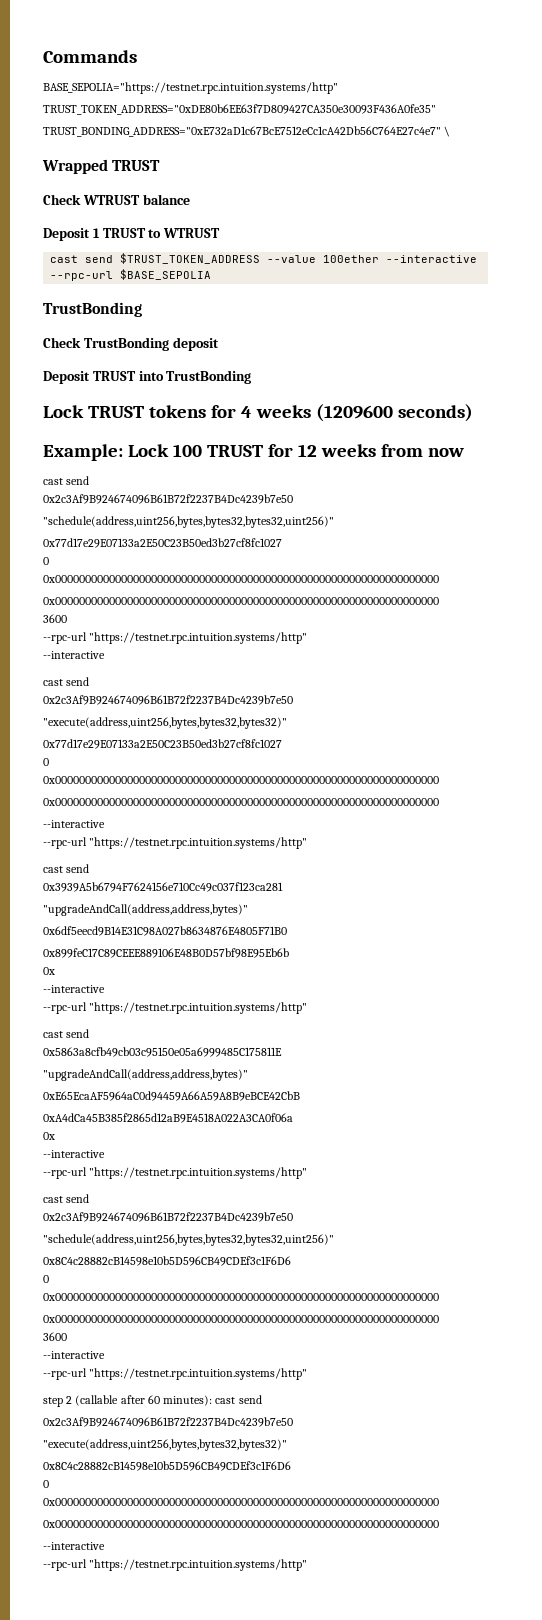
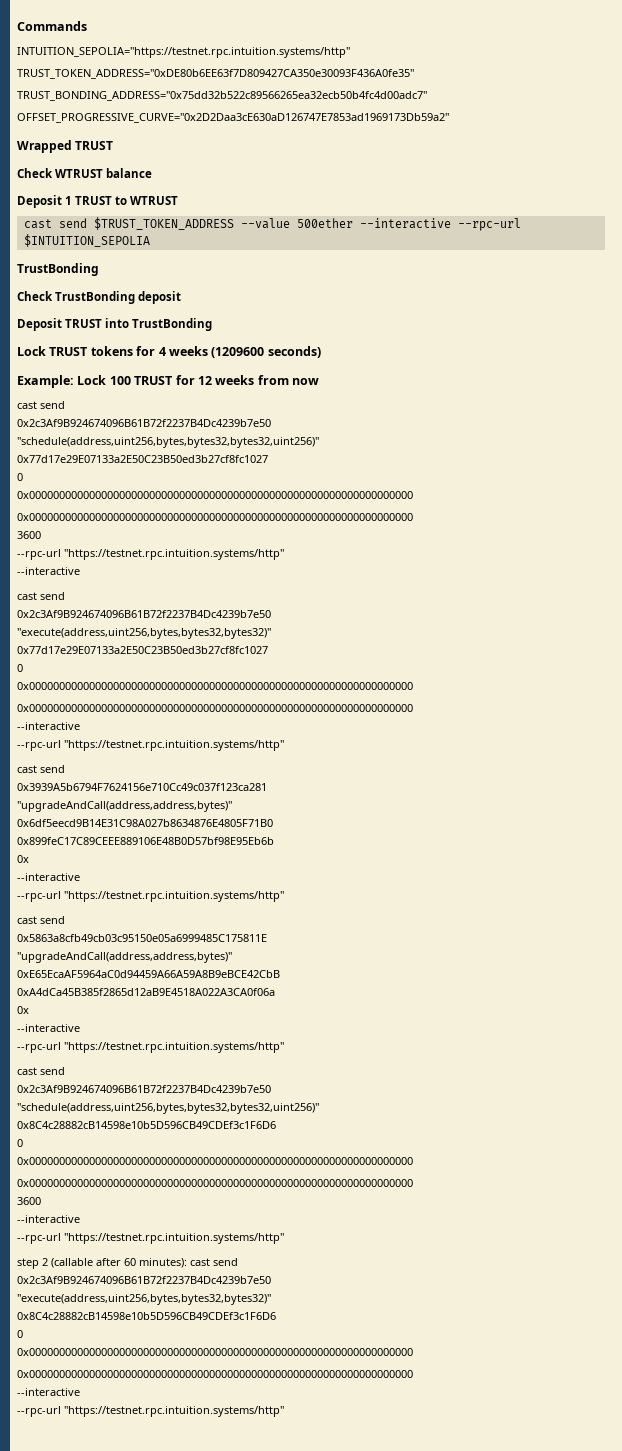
- BASE_SEPOLIA="https://testnet.rpc.intuition.systems/http"
+ INTUITION_SEPOLIA="https://testnet.rpc.intuition.systems/http"
- TRUST_BONDING_ADDRESS="0xE732aD1c67BcE7512eCc1cA42Db56C764E27c4e7" \
+ TRUST_BONDING_ADDRESS="0x75dd32b522c89566265ea32ecb50b4fc4d00adc7"
+ OFFSET_PROGRESSIVE_CURVE="0x2D2Daa3cE630aD126747E7853ad1969173Db59a2"
- cast send $TRUST_TOKEN_ADDRESS --value 100ether --interactive --rpc-url $BASE_SEPOLIA
+ cast send $TRUST_TOKEN_ADDRESS --value 500ether --interactive --rpc-url $INTUITION_SEPOLIA

